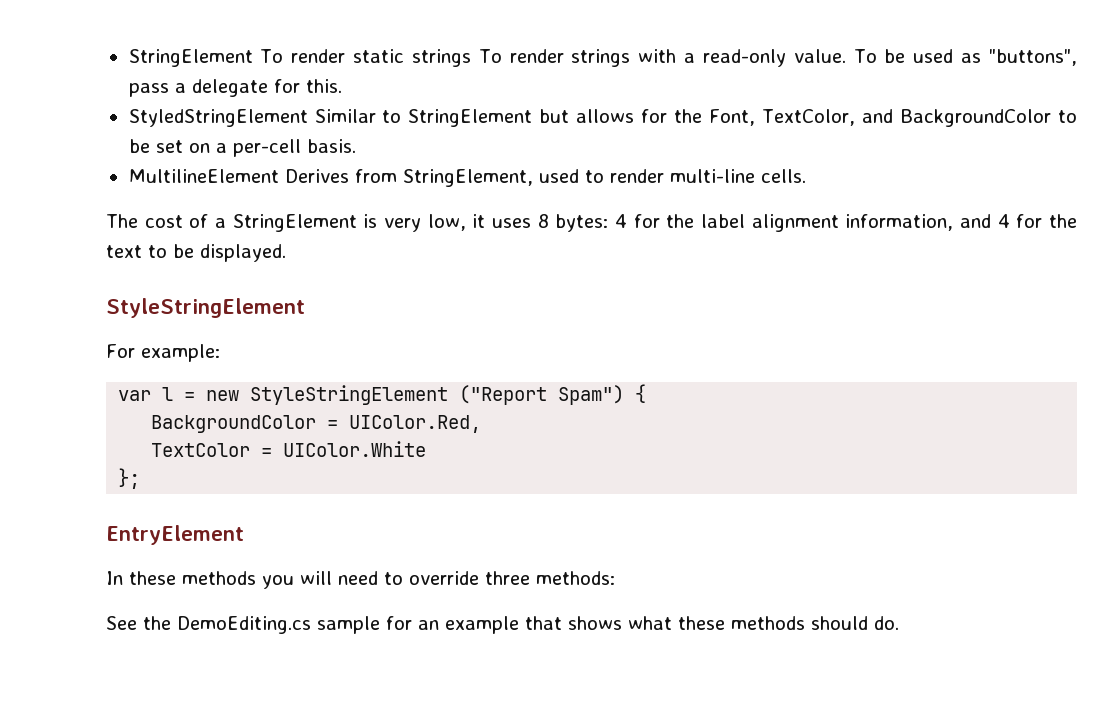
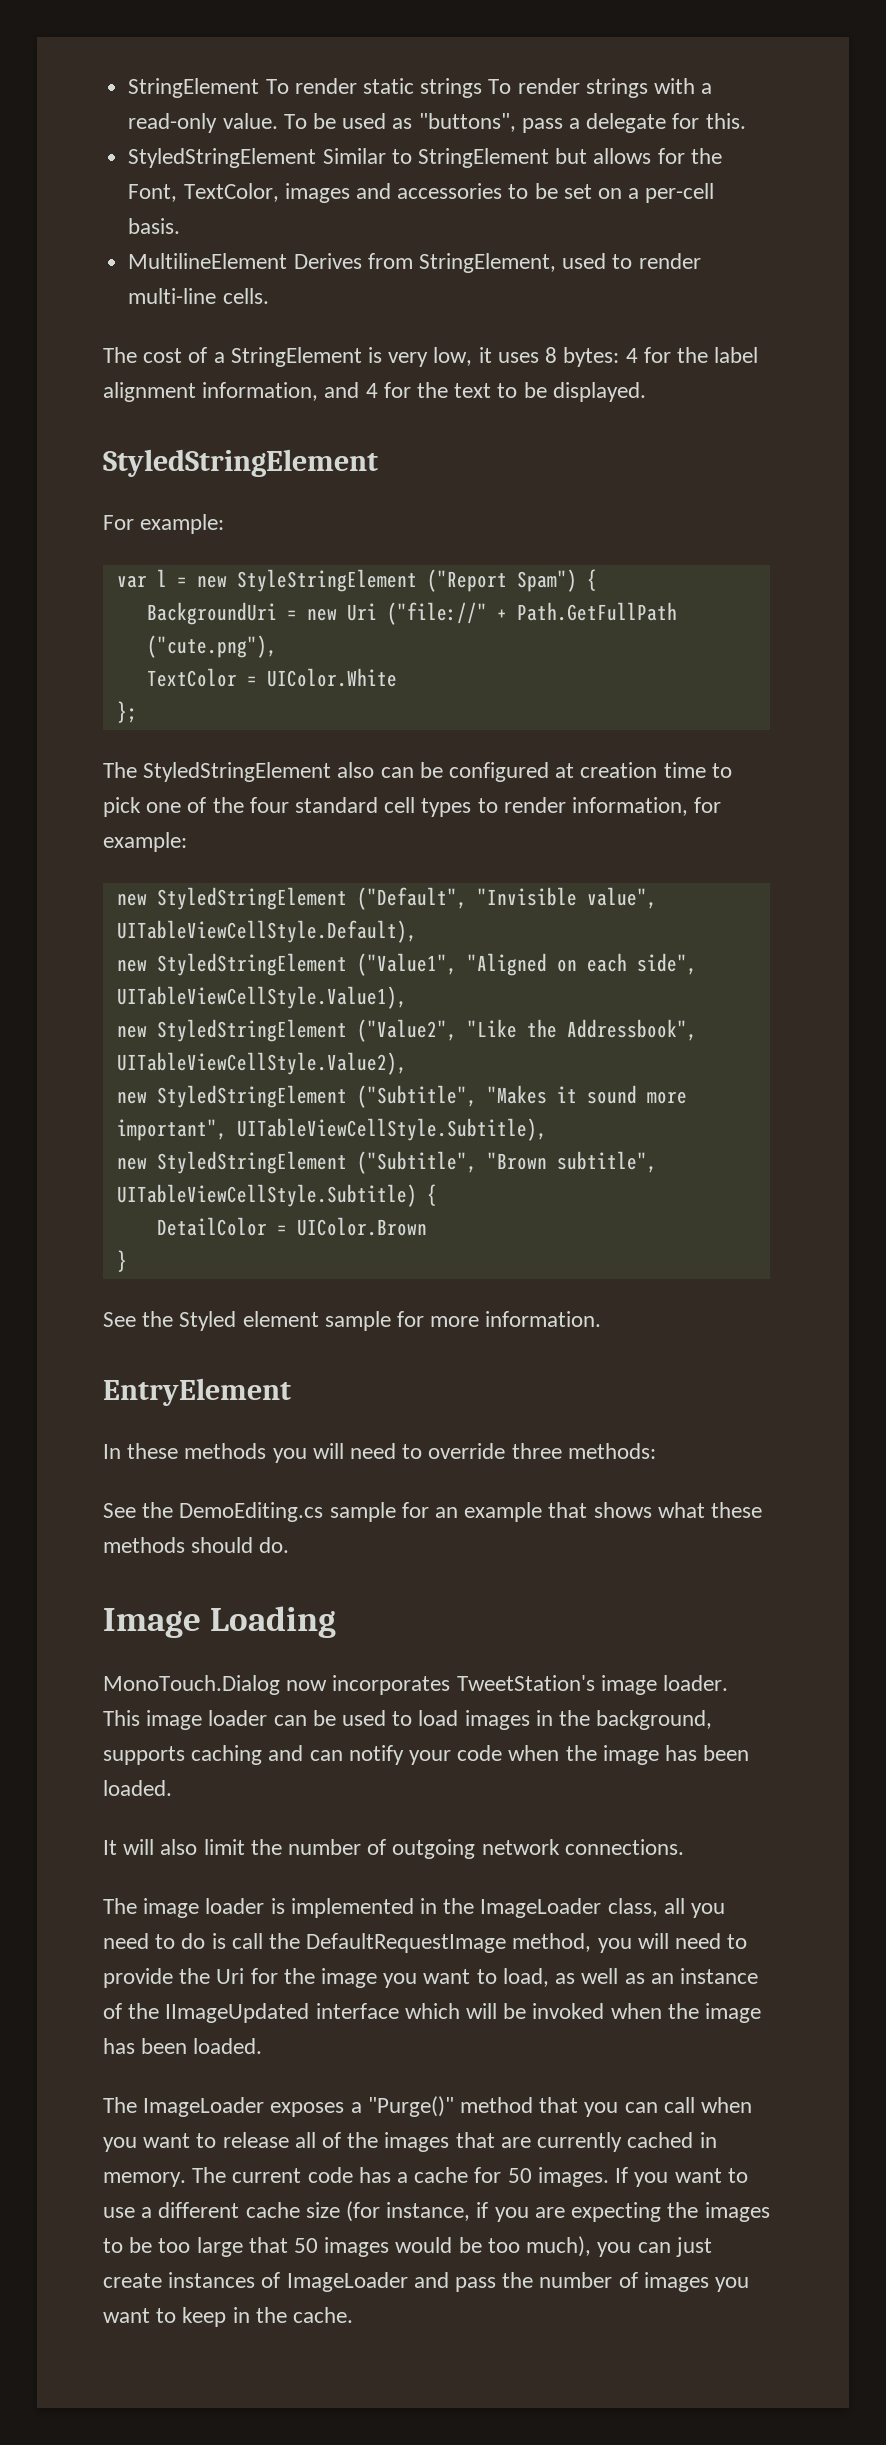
- StyledStringElement Similar to StringElement but allows for the Font, TextColor, and BackgroundColor to be set on a per-cell basis.
+ StyledStringElement Similar to StringElement but allows for the Font, TextColor, images and accessories to be set on a per-cell basis.
  The cost of a StringElement is very low, it uses 8 bytes: 4 for the label alignment information, and 4 for the text to be displayed.
- StyleStringElement
+ StyledStringElement
- BackgroundColor = UIColor.Red,
+ BackgroundUri = new Uri ("file://" + Path.GetFullPath ("cute.png"),
  TextColor = UIColor.White
  };
+ The StyledStringElement also can be configured at creation time to pick one of the four standard cell types to render information, for example:
+ new StyledStringElement ("Default", "Invisible value", UITableViewCellStyle.Default),
+ new StyledStringElement ("Value1", "Aligned on each side", UITableViewCellStyle.Value1),
+ new StyledStringElement ("Value2", "Like the Addressbook", UITableViewCellStyle.Value2),
+ new StyledStringElement ("Subtitle", "Makes it sound more important", UITableViewCellStyle.Subtitle),
+ new StyledStringElement ("Subtitle", "Brown subtitle", UITableViewCellStyle.Subtitle) {
+ DetailColor = UIColor.Brown
+ }
+ See the Styled element sample for more information.
+ Image Loading
+ MonoTouch.Dialog now incorporates TweetStation's image loader. This image loader can be used to load images in the background, supports caching and can notify your code when the image has been loaded.
+ It will also limit the number of outgoing network connections.
+ The image loader is implemented in the ImageLoader class, all you need to do is call the DefaultRequestImage method, you will need to provide the Uri for the image you want to load, as well as an instance of the IImageUpdated interface which will be invoked when the image has been loaded.
+ The ImageLoader exposes a "Purge()" method that you can call when you want to release all of the images that are currently cached in memory. The current code has a cache for 50 images. If you want to use a different cache size (for instance, if you are expecting the images to be too large that 50 images would be too much), you can just create instances of ImageLoader and pass the number of images you want to keep in the cache.

